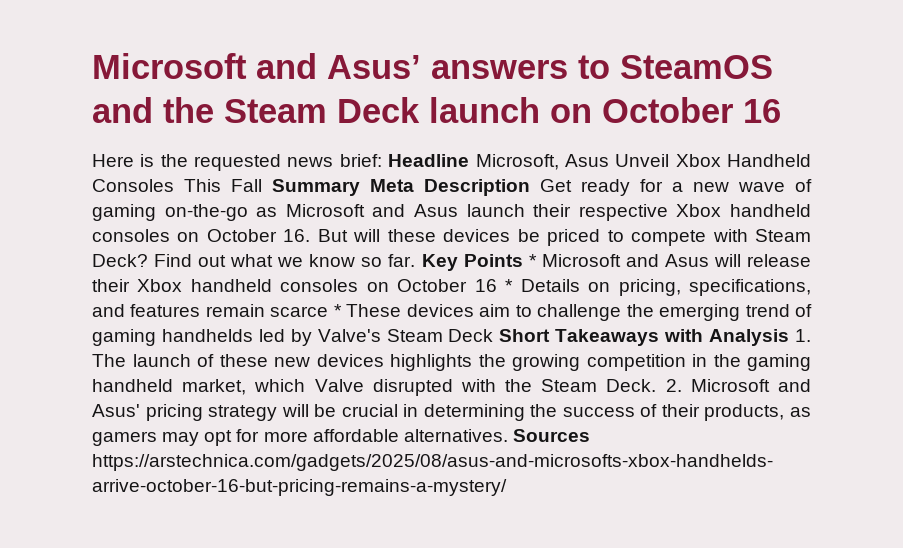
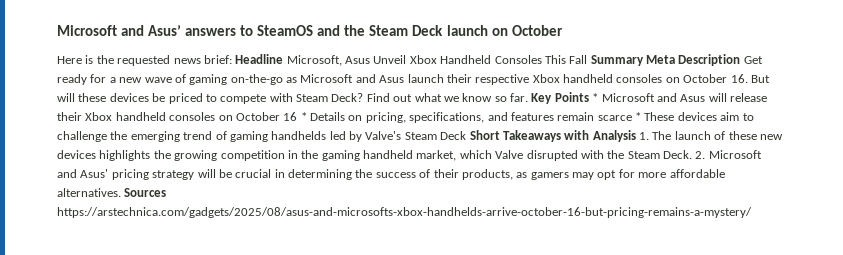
- Microsoft and Asus’ answers to SteamOS and the Steam Deck launch on October 16
+ Microsoft and Asus’ answers to SteamOS and the Steam Deck launch on October

